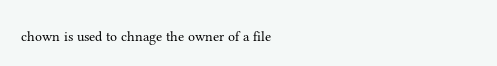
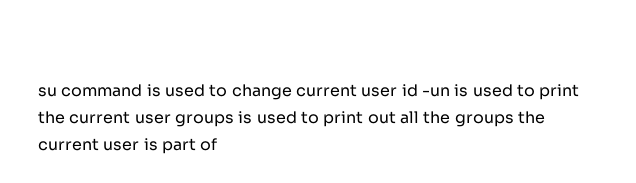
- chown is used to chnage the owner of a file
+ su command is used to change current user id -un is used to print the current user groups is used to print out all the groups the current user is part of

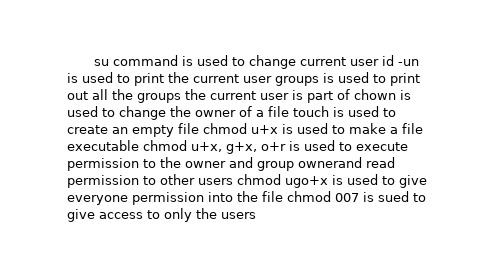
- su command is used to change current user id -un is used to print the current user groups is used to print out all the groups the current user is part of
+ su command is used to change current user id -un is used to print the current user groups is used to print out all the groups the current user is part of chown is used to change the owner of a file touch is used to create an empty file chmod u+x is used to make a file executable chmod u+x, g+x, o+r is used to execute permission to the owner and group ownerand read permission to other users chmod ugo+x is used to give everyone permission into the file chmod 007 is sued to give access to only the users

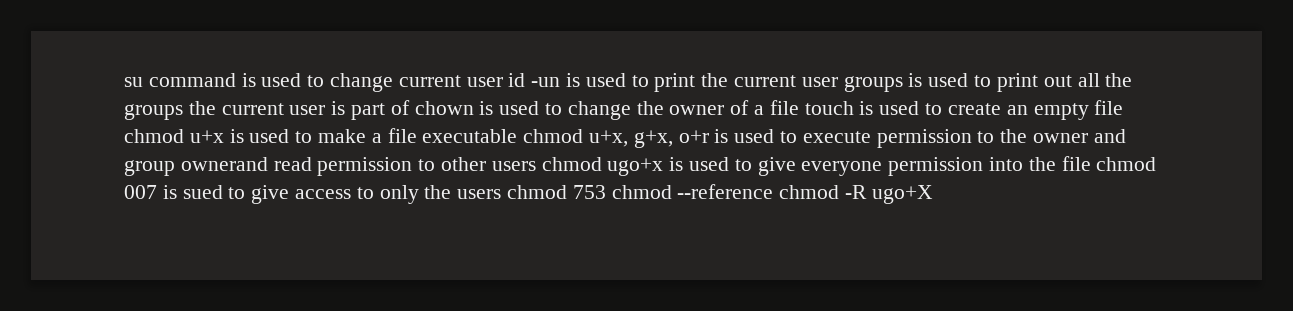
- su command is used to change current user id -un is used to print the current user groups is used to print out all the groups the current user is part of chown is used to change the owner of a file touch is used to create an empty file chmod u+x is used to make a file executable chmod u+x, g+x, o+r is used to execute permission to the owner and group ownerand read permission to other users chmod ugo+x is used to give everyone permission into the file chmod 007 is sued to give access to only the users
+ su command is used to change current user id -un is used to print the current user groups is used to print out all the groups the current user is part of chown is used to change the owner of a file touch is used to create an empty file chmod u+x is used to make a file executable chmod u+x, g+x, o+r is used to execute permission to the owner and group ownerand read permission to other users chmod ugo+x is used to give everyone permission into the file chmod 007 is sued to give access to only the users chmod 753 chmod --reference chmod -R ugo+X

